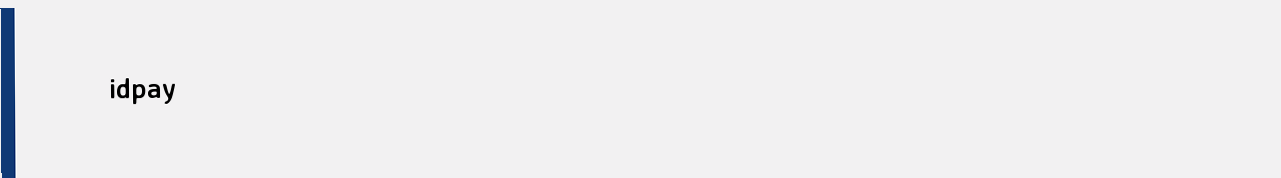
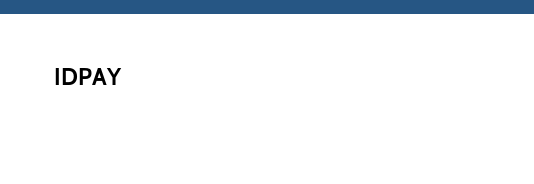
- idpay
+ IDPAY

